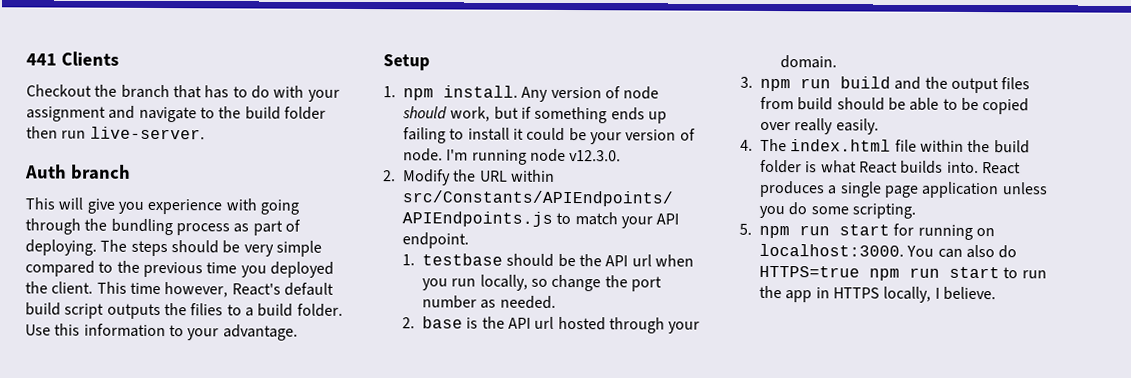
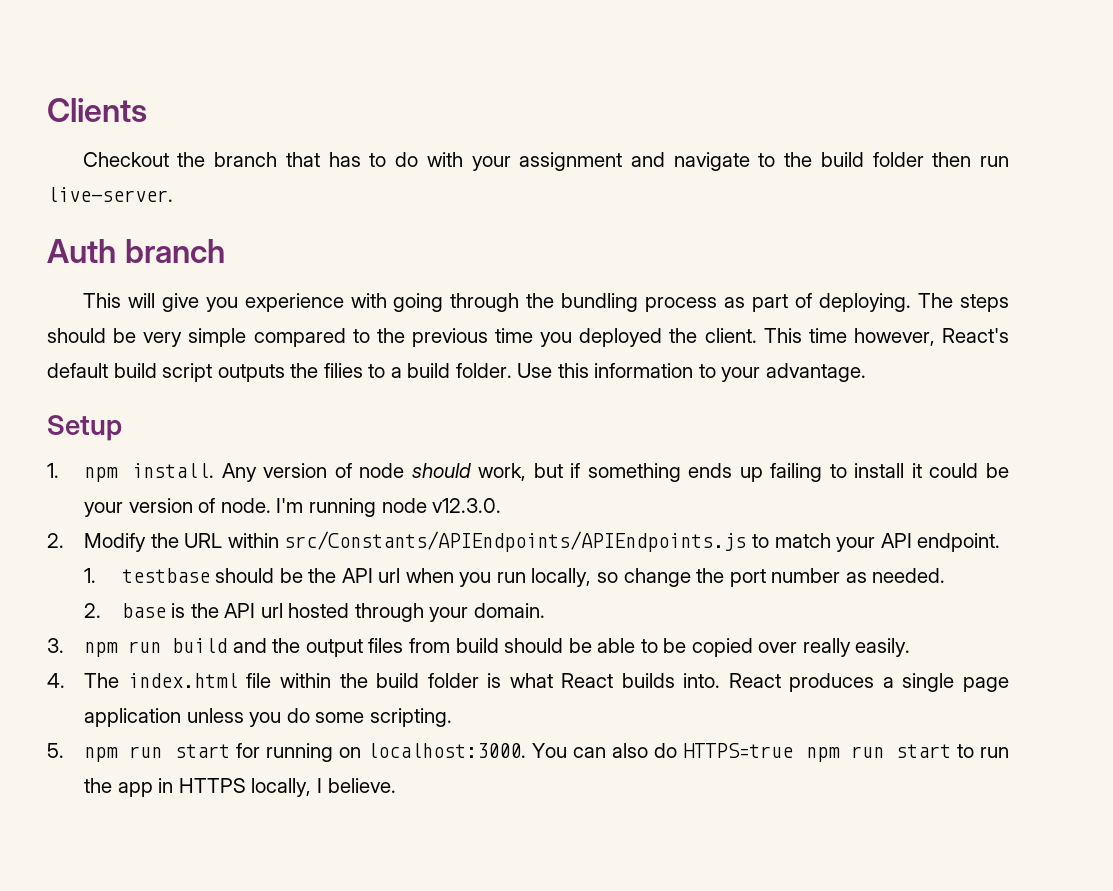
- 441 Clients
+ Clients

